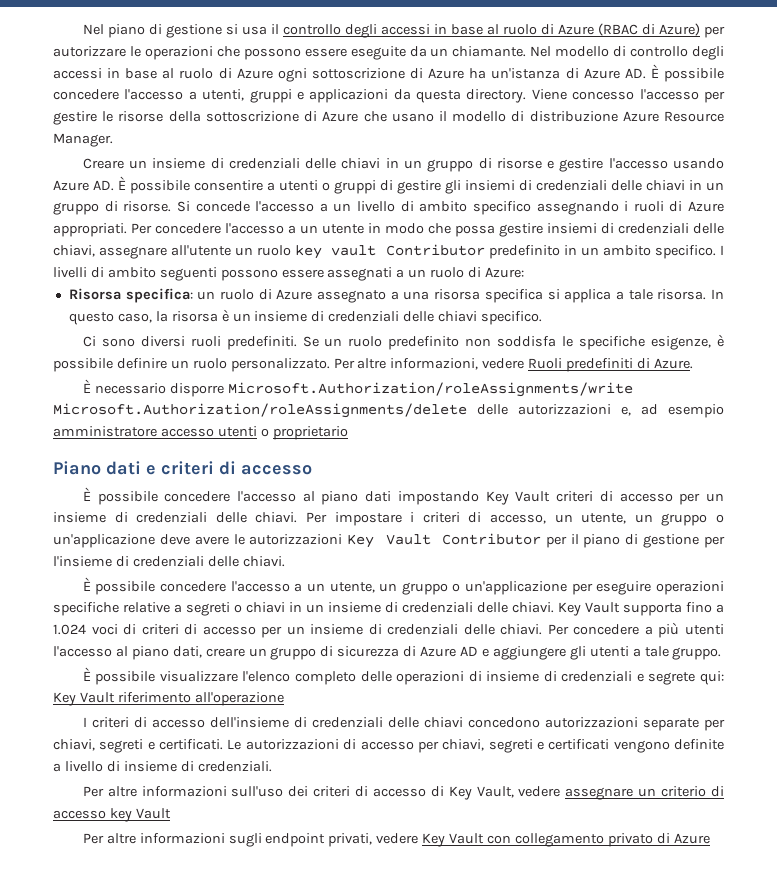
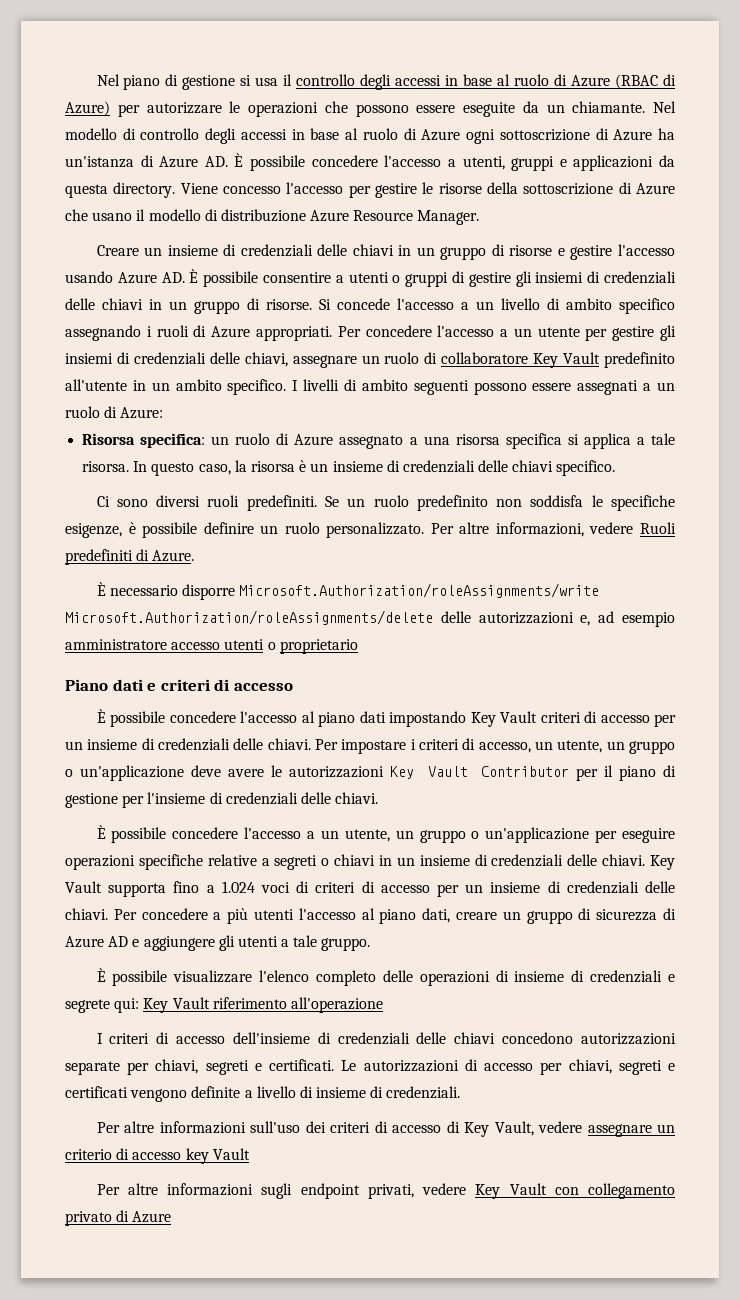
- Per concedere l'accesso a un utente in modo che possa gestire insiemi di credenziali delle chiavi, assegnare all'utente un ruolo key vault Contributor predefinito in un ambito specifico.
+ Per concedere l'accesso a un utente per gestire gli insiemi di credenziali delle chiavi, assegnare un ruolo di collaboratore Key Vault predefinito all'utente in un ambito specifico.

